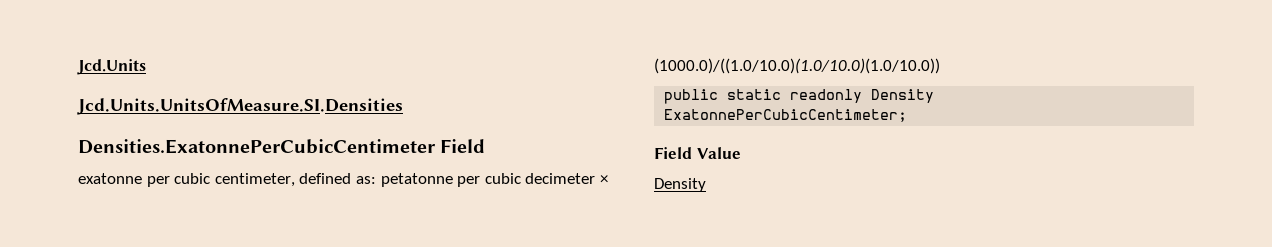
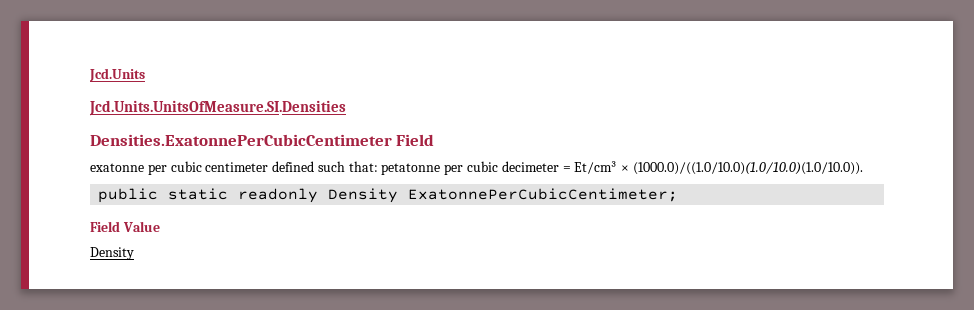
- exatonne per cubic centimeter, defined as: petatonne per cubic decimeter × (1000.0)/((1.0/10.0)(1.0/10.0)(1.0/10.0))
+ exatonne per cubic centimeter defined such that: petatonne per cubic decimeter = Et/cm³ × (1000.0)/((1.0/10.0)(1.0/10.0)(1.0/10.0)).

